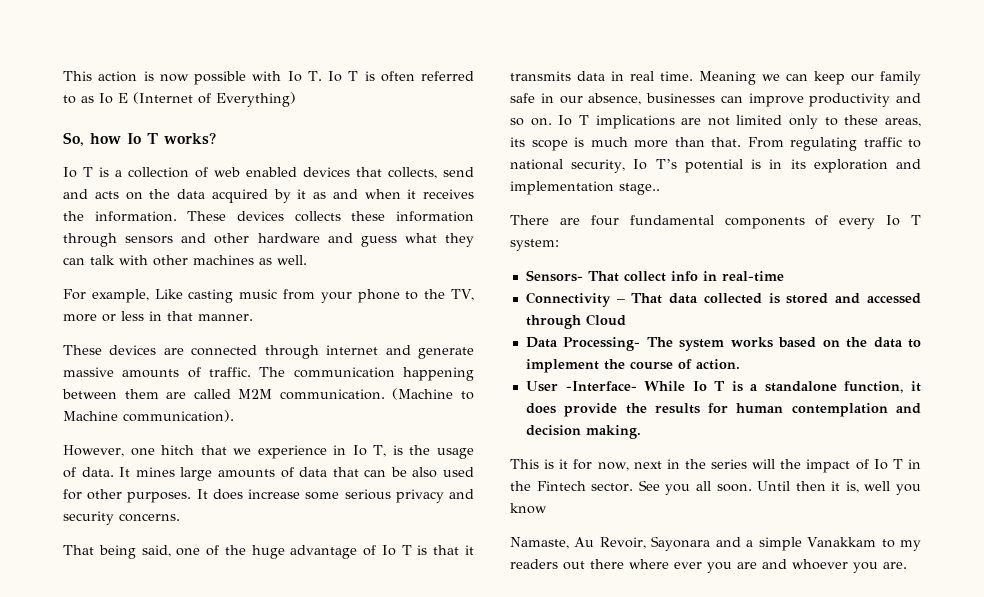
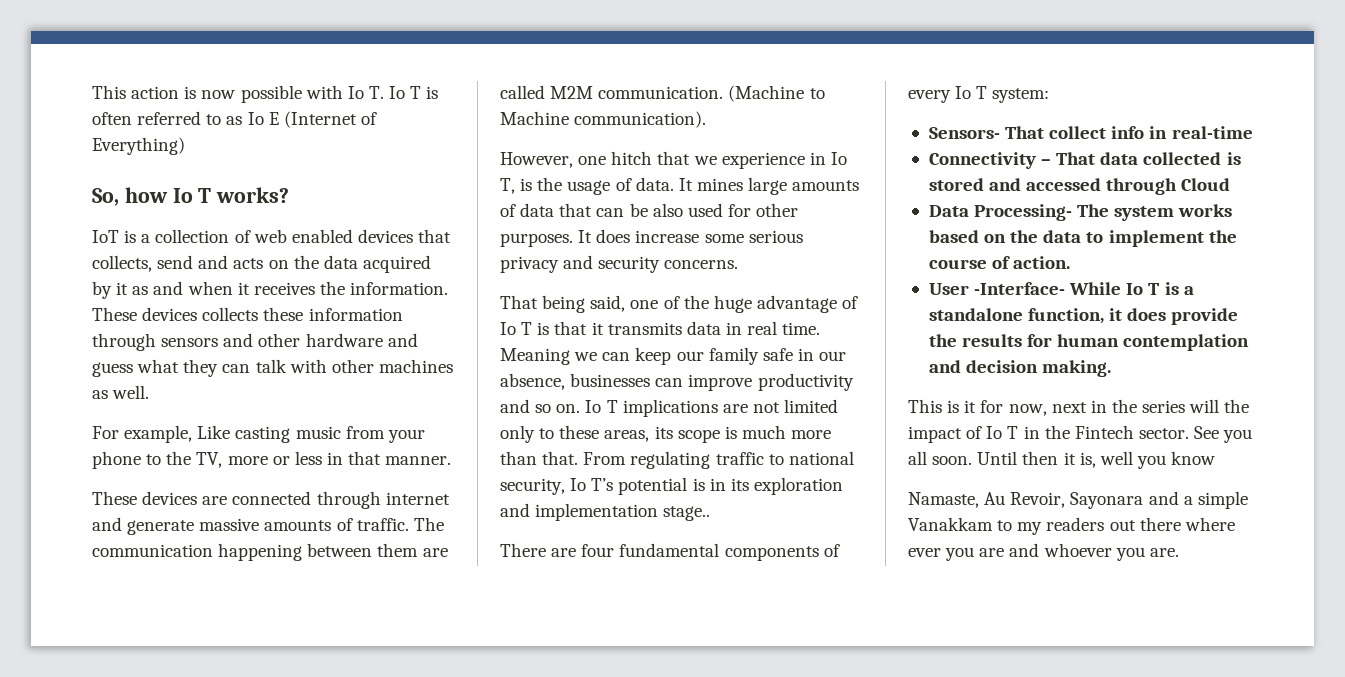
- Io T is a collection of web enabled devices that collects, send and acts on the data acquired by it as and when it receives the information.
+ IoT is a collection of web enabled devices that collects, send and acts on the data acquired by it as and when it receives the information.

